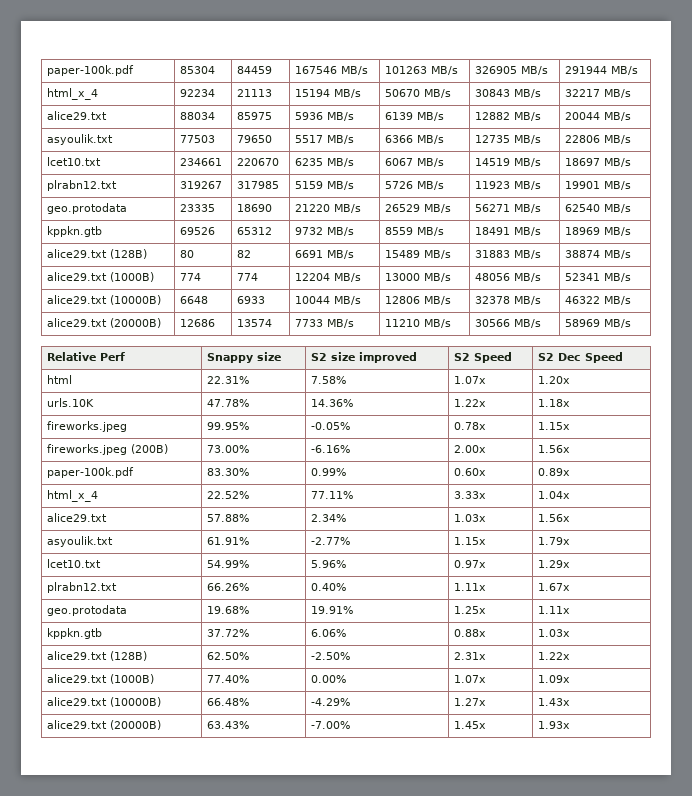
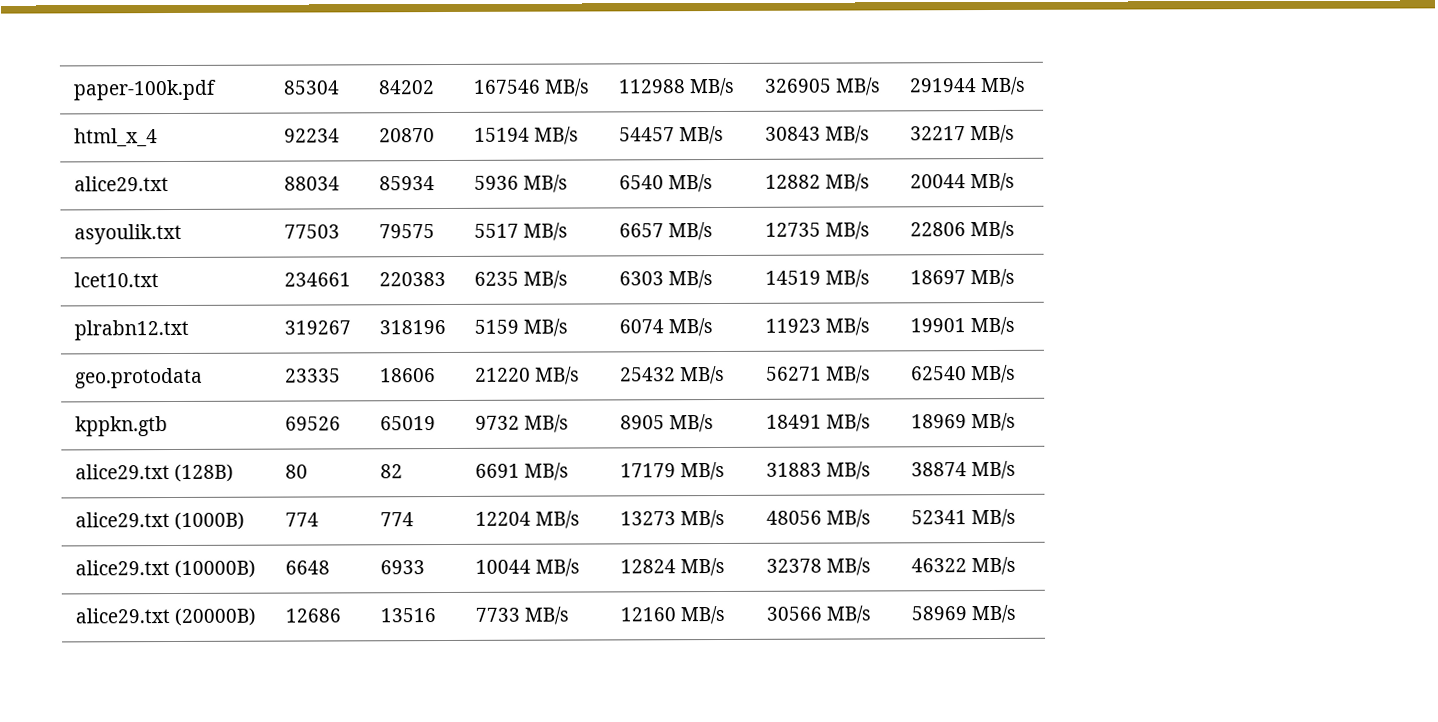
- paper-100k.pdf | 85304 | 84459 | 167546 MB/s | 101263 MB/s | 326905 MB/s | 291944 MB/s
+ paper-100k.pdf | 85304 | 84202 | 167546 MB/s | 112988 MB/s | 326905 MB/s | 291944 MB/s
- html_x_4 | 92234 | 21113 | 15194 MB/s | 50670 MB/s | 30843 MB/s | 32217 MB/s
+ html_x_4 | 92234 | 20870 | 15194 MB/s | 54457 MB/s | 30843 MB/s | 32217 MB/s
- alice29.txt | 88034 | 85975 | 5936 MB/s | 6139 MB/s | 12882 MB/s | 20044 MB/s
+ alice29.txt | 88034 | 85934 | 5936 MB/s | 6540 MB/s | 12882 MB/s | 20044 MB/s
- asyoulik.txt | 77503 | 79650 | 5517 MB/s | 6366 MB/s | 12735 MB/s | 22806 MB/s
+ asyoulik.txt | 77503 | 79575 | 5517 MB/s | 6657 MB/s | 12735 MB/s | 22806 MB/s
- lcet10.txt | 234661 | 220670 | 6235 MB/s | 6067 MB/s | 14519 MB/s | 18697 MB/s
+ lcet10.txt | 234661 | 220383 | 6235 MB/s | 6303 MB/s | 14519 MB/s | 18697 MB/s
- plrabn12.txt | 319267 | 317985 | 5159 MB/s | 5726 MB/s | 11923 MB/s | 19901 MB/s
+ plrabn12.txt | 319267 | 318196 | 5159 MB/s | 6074 MB/s | 11923 MB/s | 19901 MB/s
- geo.protodata | 23335 | 18690 | 21220 MB/s | 26529 MB/s | 56271 MB/s | 62540 MB/s
+ geo.protodata | 23335 | 18606 | 21220 MB/s | 25432 MB/s | 56271 MB/s | 62540 MB/s
- kppkn.gtb | 69526 | 65312 | 9732 MB/s | 8559 MB/s | 18491 MB/s | 18969 MB/s
+ kppkn.gtb | 69526 | 65019 | 9732 MB/s | 8905 MB/s | 18491 MB/s | 18969 MB/s
- alice29.txt (128B) | 80 | 82 | 6691 MB/s | 15489 MB/s | 31883 MB/s | 38874 MB/s
+ alice29.txt (128B) | 80 | 82 | 6691 MB/s | 17179 MB/s | 31883 MB/s | 38874 MB/s
- alice29.txt (1000B) | 774 | 774 | 12204 MB/s | 13000 MB/s | 48056 MB/s | 52341 MB/s
+ alice29.txt (1000B) | 774 | 774 | 12204 MB/s | 13273 MB/s | 48056 MB/s | 52341 MB/s
- alice29.txt (10000B) | 6648 | 6933 | 10044 MB/s | 12806 MB/s | 32378 MB/s | 46322 MB/s
+ alice29.txt (10000B) | 6648 | 6933 | 10044 MB/s | 12824 MB/s | 32378 MB/s | 46322 MB/s
- alice29.txt (20000B) | 12686 | 13574 | 7733 MB/s | 11210 MB/s | 30566 MB/s | 58969 MB/s
+ alice29.txt (20000B) | 12686 | 13516 | 7733 MB/s | 12160 MB/s | 30566 MB/s | 58969 MB/s
- Relative Perf | Snappy size | S2 size improved | S2 Speed | S2 Dec Speed
- html | 22.31% | 7.58% | 1.07x | 1.20x
- urls.10K | 47.78% | 14.36% | 1.22x | 1.18x
- fireworks.jpeg | 99.95% | -0.05% | 0.78x | 1.15x
- fireworks.jpeg (200B) | 73.00% | -6.16% | 2.00x | 1.56x
- paper-100k.pdf | 83.30% | 0.99% | 0.60x | 0.89x
- html_x_4 | 22.52% | 77.11% | 3.33x | 1.04x
- alice29.txt | 57.88% | 2.34% | 1.03x | 1.56x
- asyoulik.txt | 61.91% | -2.77% | 1.15x | 1.79x
- lcet10.txt | 54.99% | 5.96% | 0.97x | 1.29x
- plrabn12.txt | 66.26% | 0.40% | 1.11x | 1.67x
- geo.protodata | 19.68% | 19.91% | 1.25x | 1.11x
- kppkn.gtb | 37.72% | 6.06% | 0.88x | 1.03x
- alice29.txt (128B) | 62.50% | -2.50% | 2.31x | 1.22x
- alice29.txt (1000B) | 77.40% | 0.00% | 1.07x | 1.09x
- alice29.txt (10000B) | 66.48% | -4.29% | 1.27x | 1.43x
- alice29.txt (20000B) | 63.43% | -7.00% | 1.45x | 1.93x

